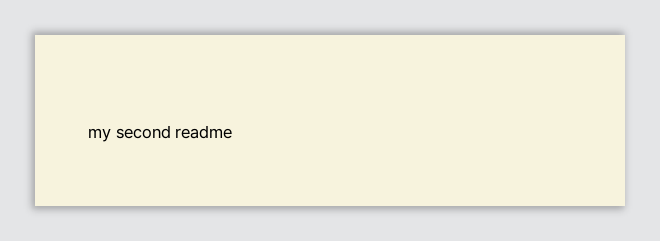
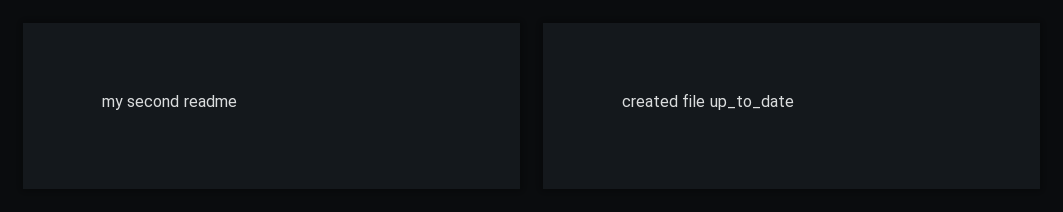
+ created file up_to_date

